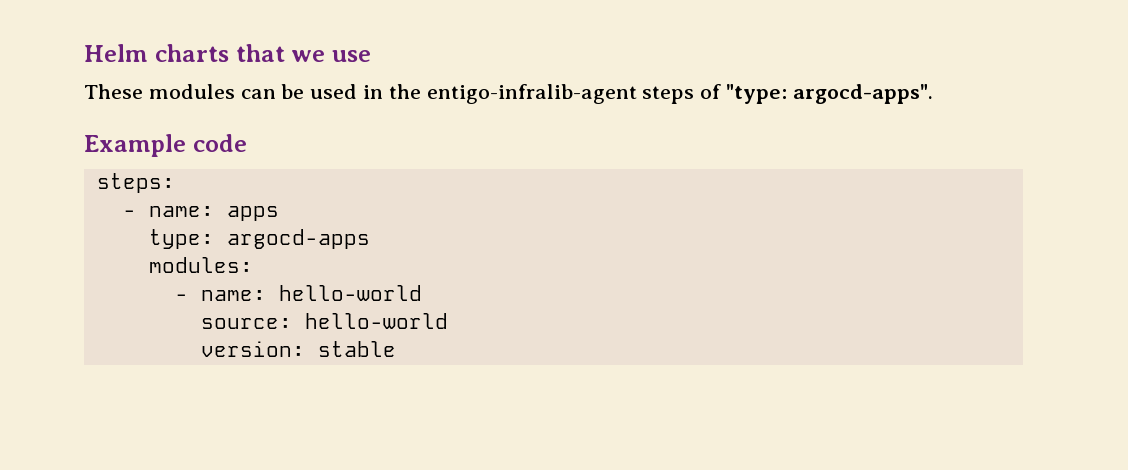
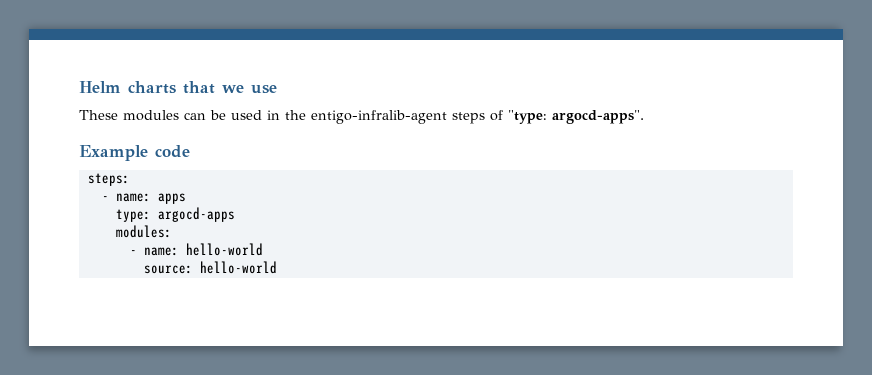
- version: stable

